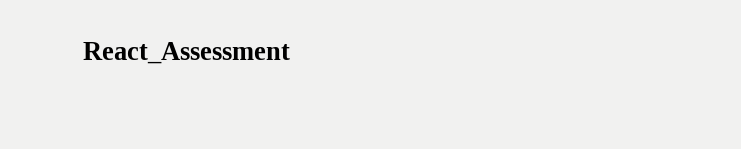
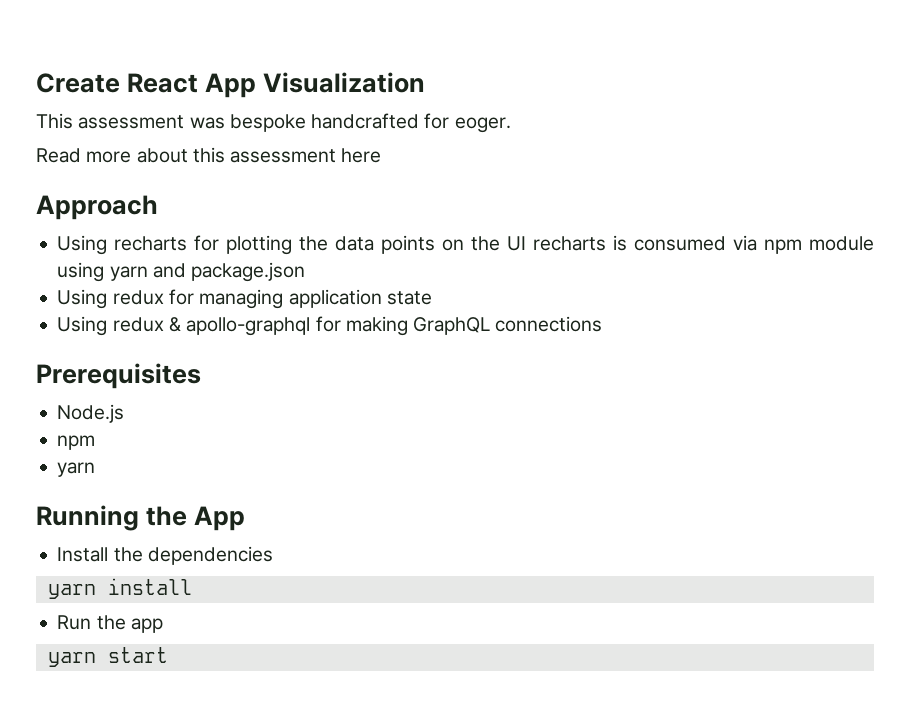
- React_Assessment
+ Create React App Visualization
+ This assessment was bespoke handcrafted for eoger.
+ Read more about this assessment here
+ Approach
+ Using recharts for plotting the data points on the UI recharts is consumed via npm module using yarn and package.json
+ Using redux for managing application state
+ Using redux & apollo-graphql for making GraphQL connections
+ Prerequisites
+ Node.js
+ npm
+ yarn
+ Running the App
+ Install the dependencies
+ yarn install
+ Run the app
+ yarn start

